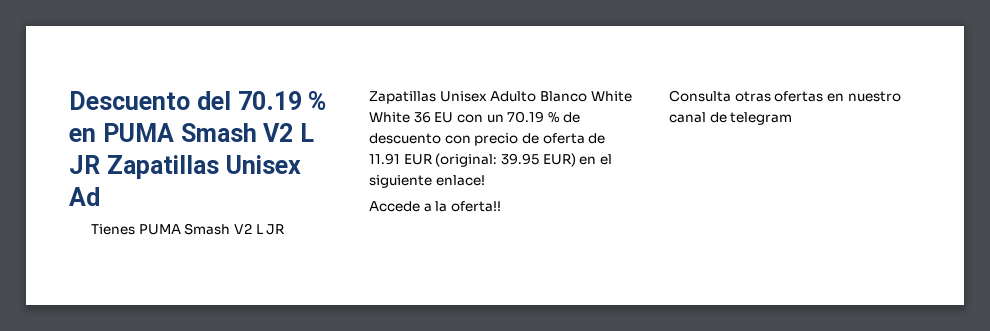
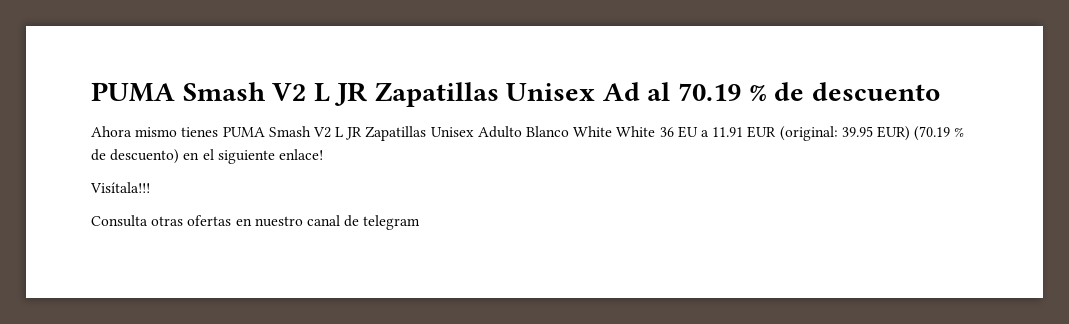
- Descuento del 70.19 % en PUMA Smash V2 L JR Zapatillas Unisex Ad
- Tienes PUMA Smash V2 L JR Zapatillas Unisex Adulto Blanco White White 36 EU con un 70.19 % de descuento con precio de oferta de 11.91 EUR (original: 39.95 EUR) en el siguiente enlace!
+ PUMA Smash V2 L JR Zapatillas Unisex Ad al 70.19 % de descuento
+ Ahora mismo tienes PUMA Smash V2 L JR Zapatillas Unisex Adulto Blanco White White 36 EU a 11.91 EUR (original: 39.95 EUR) (70.19 % de descuento) en el siguiente enlace!
- Accede a la oferta!!
+ Visítala!!!

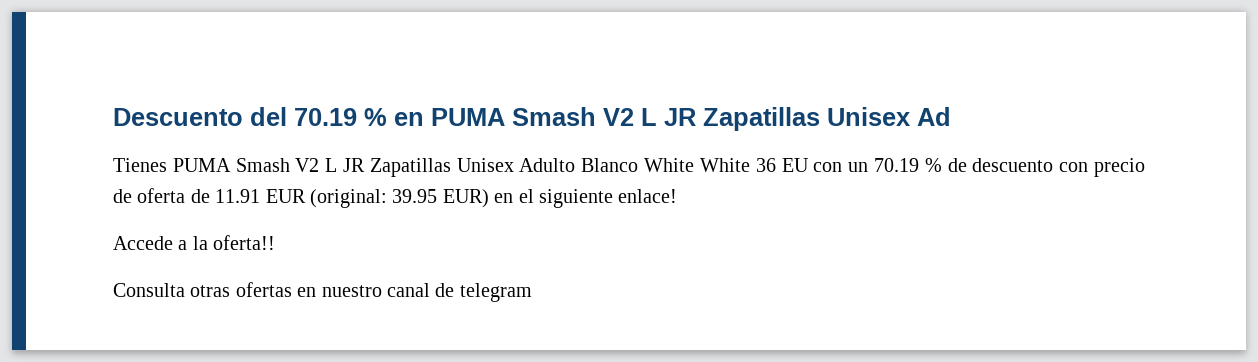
- PUMA Smash V2 L JR Zapatillas Unisex Ad al 70.19 % de descuento
- Ahora mismo tienes PUMA Smash V2 L JR Zapatillas Unisex Adulto Blanco White White 36 EU a 11.91 EUR (original: 39.95 EUR) (70.19 % de descuento) en el siguiente enlace!
+ Descuento del 70.19 % en PUMA Smash V2 L JR Zapatillas Unisex Ad
+ Tienes PUMA Smash V2 L JR Zapatillas Unisex Adulto Blanco White White 36 EU con un 70.19 % de descuento con precio de oferta de 11.91 EUR (original: 39.95 EUR) en el siguiente enlace!
- Visítala!!!
+ Accede a la oferta!!

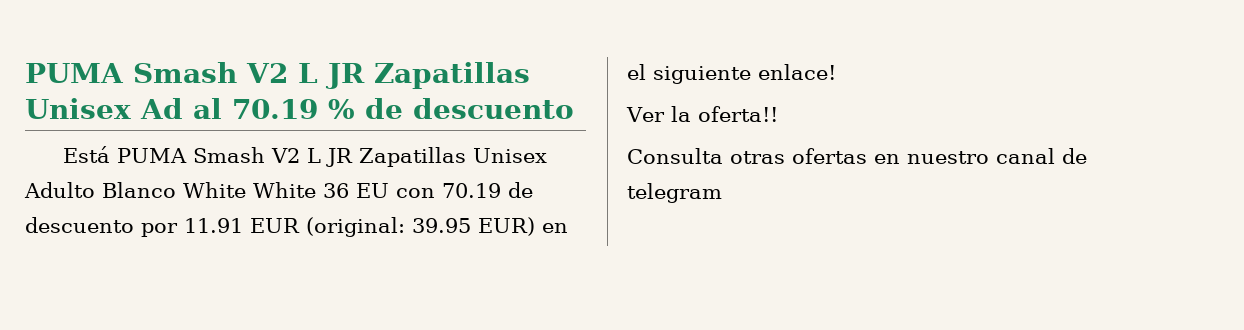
- Descuento del 70.19 % en PUMA Smash V2 L JR Zapatillas Unisex Ad
- Tienes PUMA Smash V2 L JR Zapatillas Unisex Adulto Blanco White White 36 EU con un 70.19 % de descuento con precio de oferta de 11.91 EUR (original: 39.95 EUR) en el siguiente enlace!
+ PUMA Smash V2 L JR Zapatillas Unisex Ad al 70.19 % de descuento
+ Está PUMA Smash V2 L JR Zapatillas Unisex Adulto Blanco White White 36 EU con 70.19 de descuento por 11.91 EUR (original: 39.95 EUR) en el siguiente enlace!
- Accede a la oferta!!
+ Ver la oferta!!

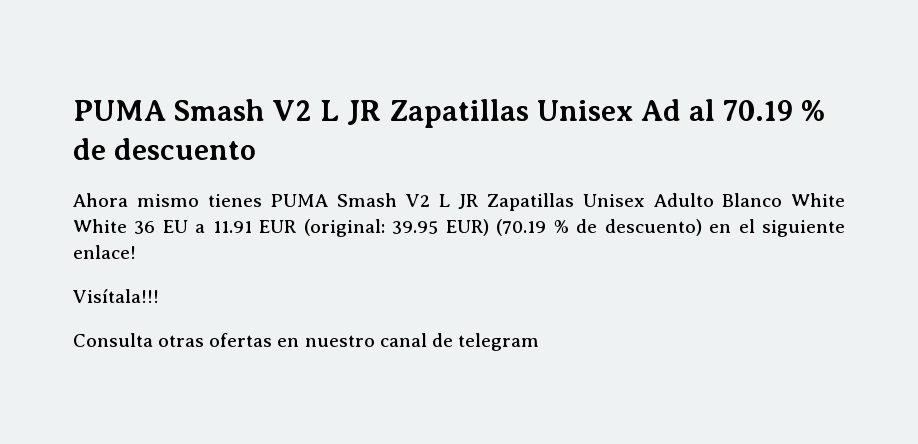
- Está PUMA Smash V2 L JR Zapatillas Unisex Adulto Blanco White White 36 EU con 70.19 de descuento por 11.91 EUR (original: 39.95 EUR) en el siguiente enlace!
+ Ahora mismo tienes PUMA Smash V2 L JR Zapatillas Unisex Adulto Blanco White White 36 EU a 11.91 EUR (original: 39.95 EUR) (70.19 % de descuento) en el siguiente enlace!
- Ver la oferta!!
+ Visítala!!!

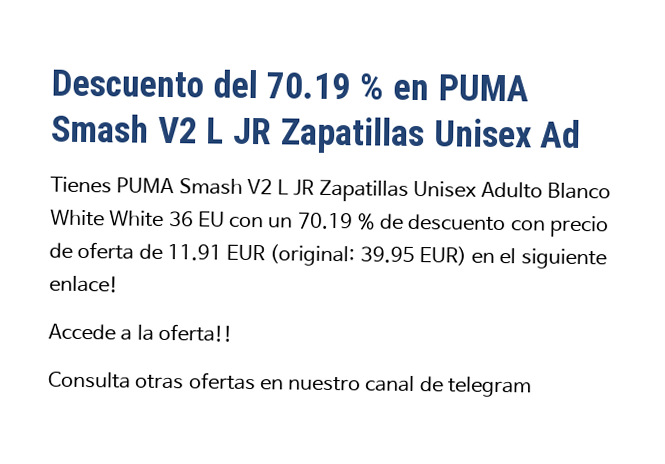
- PUMA Smash V2 L JR Zapatillas Unisex Ad al 70.19 % de descuento
- Ahora mismo tienes PUMA Smash V2 L JR Zapatillas Unisex Adulto Blanco White White 36 EU a 11.91 EUR (original: 39.95 EUR) (70.19 % de descuento) en el siguiente enlace!
+ Descuento del 70.19 % en PUMA Smash V2 L JR Zapatillas Unisex Ad
+ Tienes PUMA Smash V2 L JR Zapatillas Unisex Adulto Blanco White White 36 EU con un 70.19 % de descuento con precio de oferta de 11.91 EUR (original: 39.95 EUR) en el siguiente enlace!
- Visítala!!!
+ Accede a la oferta!!

